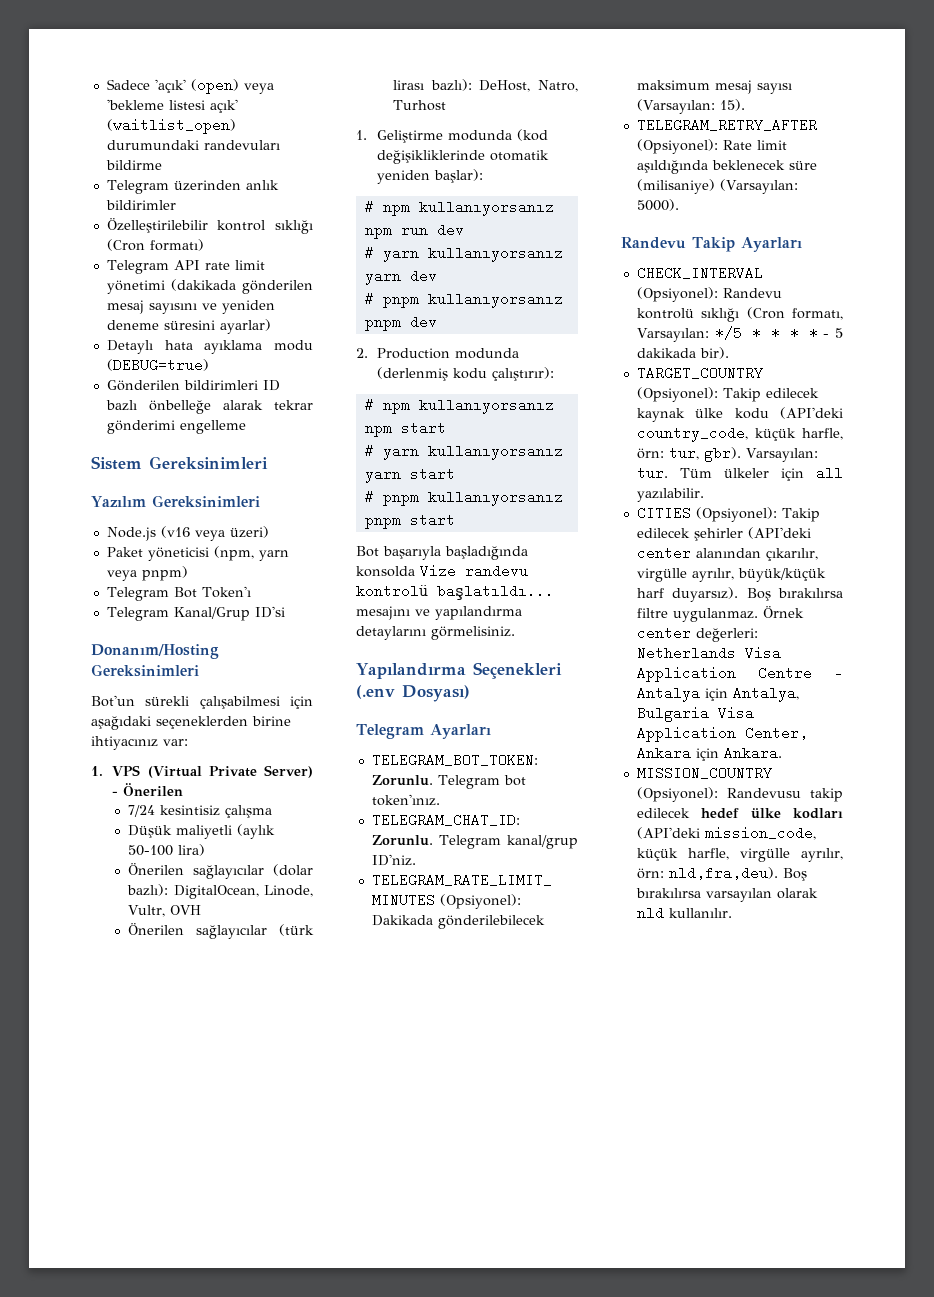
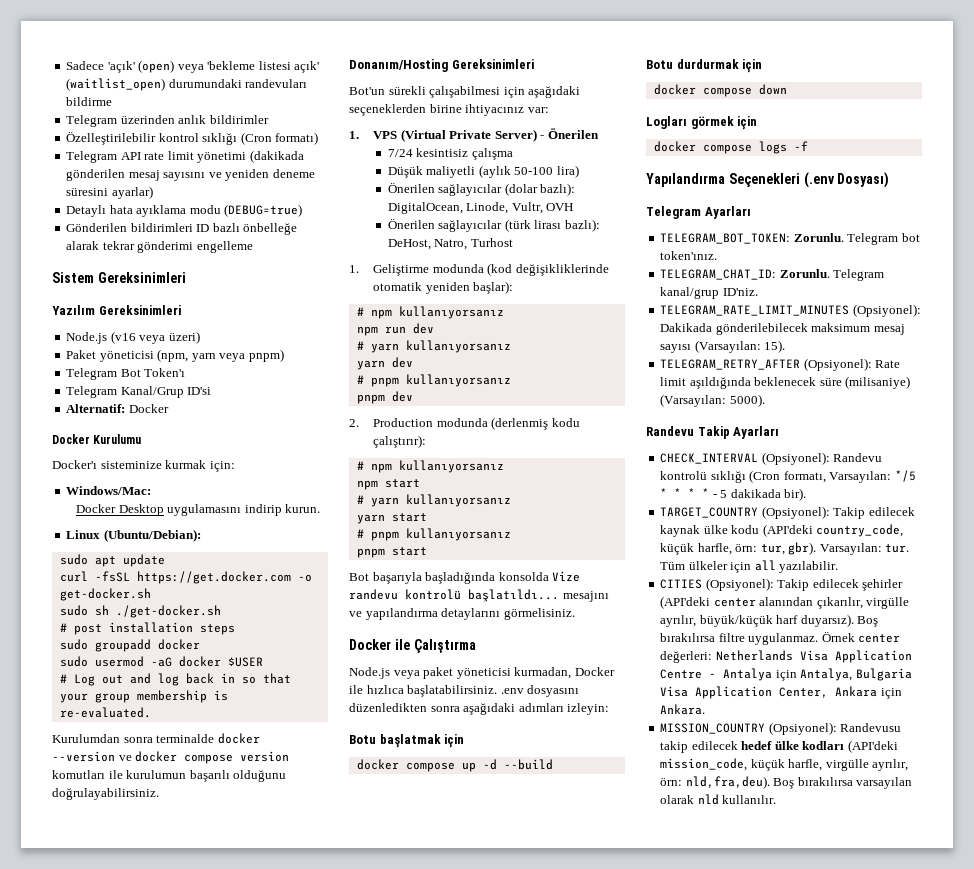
+ Alternatif: Docker
+ Docker Kurulumu
+ Docker'ı sisteminize kurmak için:
+ Windows/Mac:
+ Docker Desktop uygulamasını indirip kurun.
+ Linux (Ubuntu/Debian):
+ sudo apt update
+ curl -fsSL https://get.docker.com -o get-docker.sh
+ sudo sh ./get-docker.sh
+ # post installation steps
+ sudo groupadd docker
+ sudo usermod -aG docker $USER
+ # Log out and log back in so that your group membership is re-evaluated.
+ Kurulumdan sonra terminalde docker --version ve docker compose version komutları ile kurulumun başarılı olduğunu doğrulayabilirsiniz.
+ Docker ile Çalıştırma
+ Node.js veya paket yöneticisi kurmadan, Docker ile hızlıca başlatabilirsiniz. .env dosyasını düzenledikten sonra aşağıdaki adımları izleyin:
+ Botu başlatmak için
+ docker compose up -d --build
+ Botu durdurmak için
+ docker compose down
+ Logları görmek için
+ docker compose logs -f

